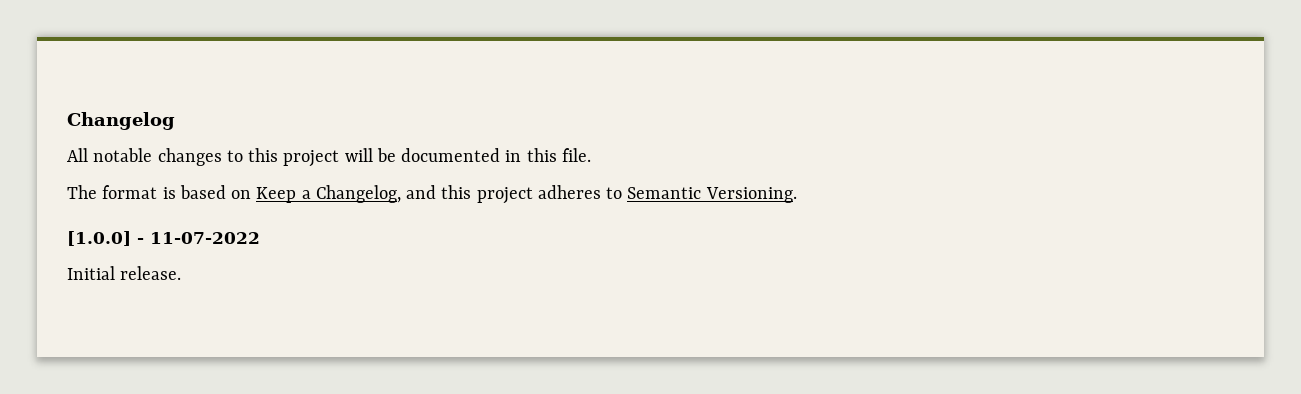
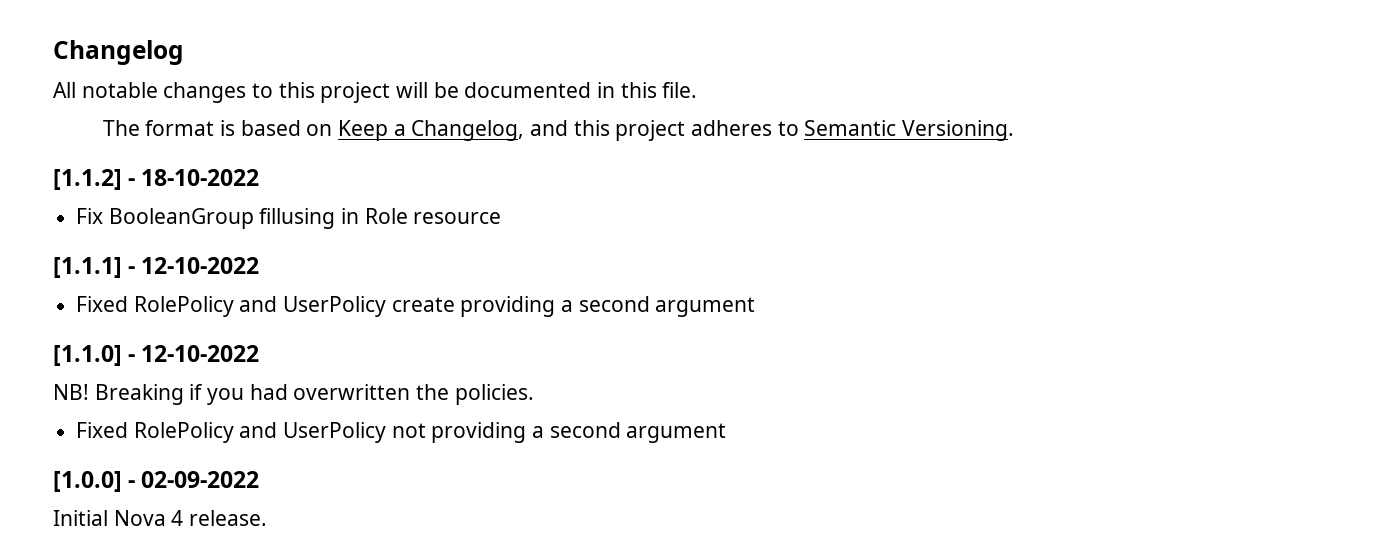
+ [1.1.2] - 18-10-2022
+ Fix BooleanGroup fillusing in Role resource
+ [1.1.1] - 12-10-2022
+ Fixed RolePolicy and UserPolicy create providing a second argument
+ [1.1.0] - 12-10-2022
+ NB! Breaking if you had overwritten the policies.
+ Fixed RolePolicy and UserPolicy not providing a second argument
- [1.0.0] - 11-07-2022
+ [1.0.0] - 02-09-2022
- Initial release.
+ Initial Nova 4 release.

